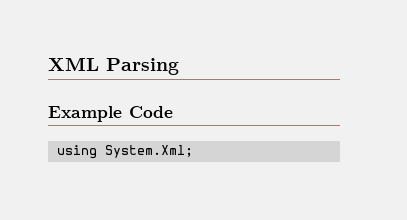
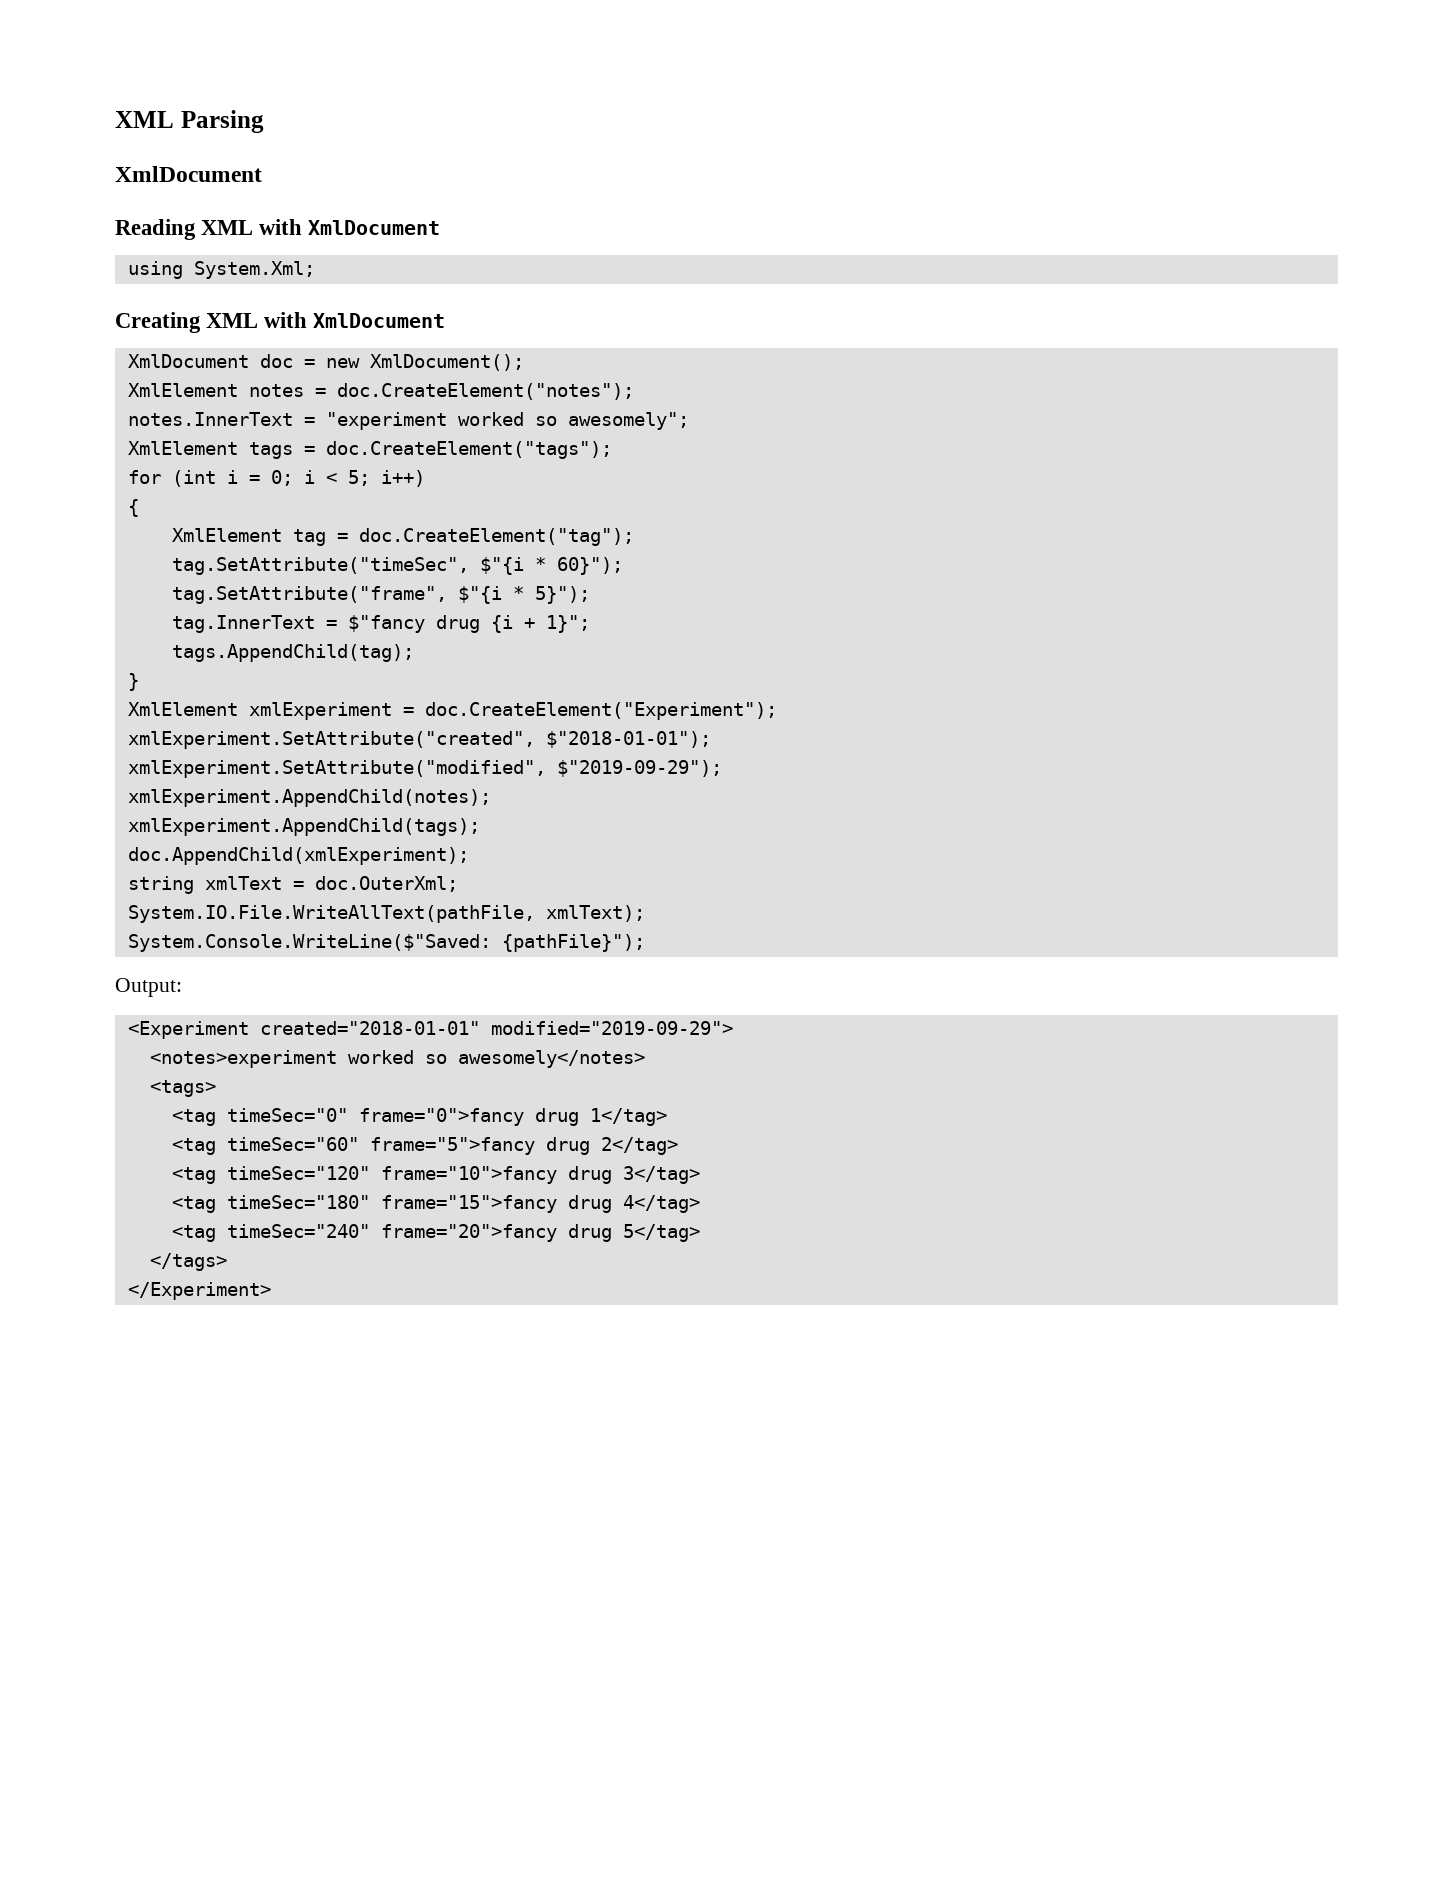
  XML Parsing
- Example Code
+ XmlDocument
+ Reading XML with XmlDocument
  using System.Xml;
+ Creating XML with XmlDocument
+ XmlDocument doc = new XmlDocument();
+ XmlElement notes = doc.CreateElement("notes");
+ notes.InnerText = "experiment worked so awesomely";
+ XmlElement tags = doc.CreateElement("tags");
+ for (int i = 0; i < 5; i++)
+ {
+ XmlElement tag = doc.CreateElement("tag");
+ tag.SetAttribute("timeSec", $"{i * 60}");
+ tag.SetAttribute("frame", $"{i * 5}");
+ tag.InnerText = $"fancy drug {i + 1}";
+ tags.AppendChild(tag);
+ }
+ XmlElement xmlExperiment = doc.CreateElement("Experiment");
+ xmlExperiment.SetAttribute("created", $"2018-01-01");
+ xmlExperiment.SetAttribute("modified", $"2019-09-29");
+ xmlExperiment.AppendChild(notes);
+ xmlExperiment.AppendChild(tags);
+ doc.AppendChild(xmlExperiment);
+ string xmlText = doc.OuterXml;
+ System.IO.File.WriteAllText(pathFile, xmlText);
+ System.Console.WriteLine($"Saved: {pathFile}");
+ Output:
+ <Experiment created="2018-01-01" modified="2019-09-29">
+ <notes>experiment worked so awesomely</notes>
+ <tags>
+ <tag timeSec="0" frame="0">fancy drug 1</tag>
+ <tag timeSec="60" frame="5">fancy drug 2</tag>
+ <tag timeSec="120" frame="10">fancy drug 3</tag>
+ <tag timeSec="180" frame="15">fancy drug 4</tag>
+ <tag timeSec="240" frame="20">fancy drug 5</tag>
+ </tags>
+ </Experiment>

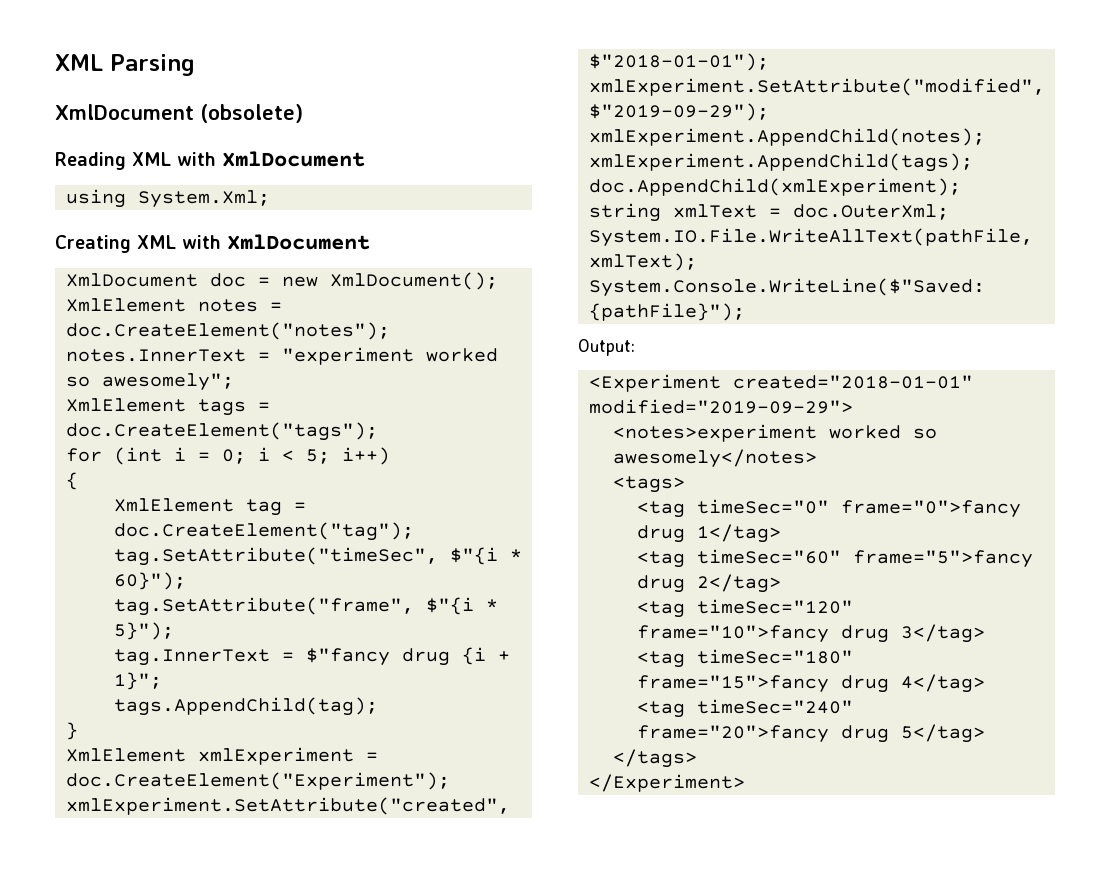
  XML Parsing
- XmlDocument
+ XmlDocument (obsolete)

